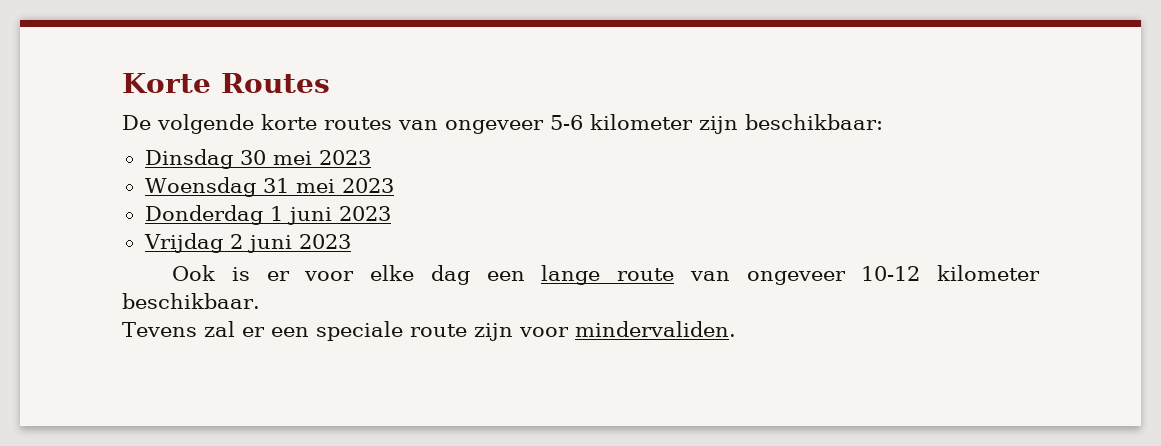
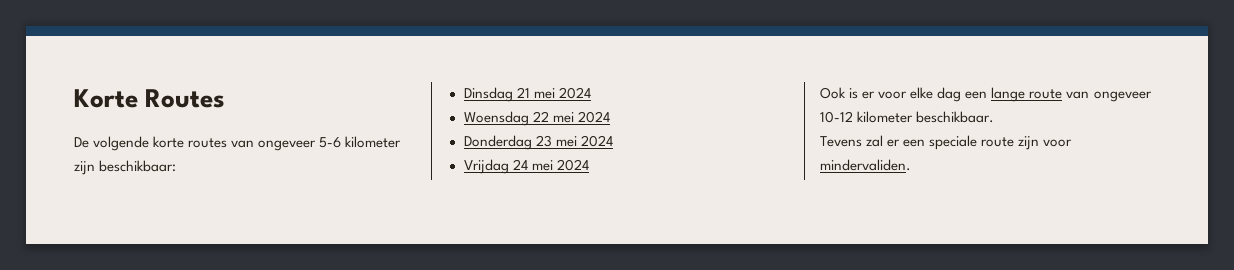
- Dinsdag 30 mei 2023
- Woensdag 31 mei 2023
- Donderdag 1 juni 2023
- Vrijdag 2 juni 2023
+ Dinsdag 21 mei 2024
+ Woensdag 22 mei 2024
+ Donderdag 23 mei 2024
+ Vrijdag 24 mei 2024

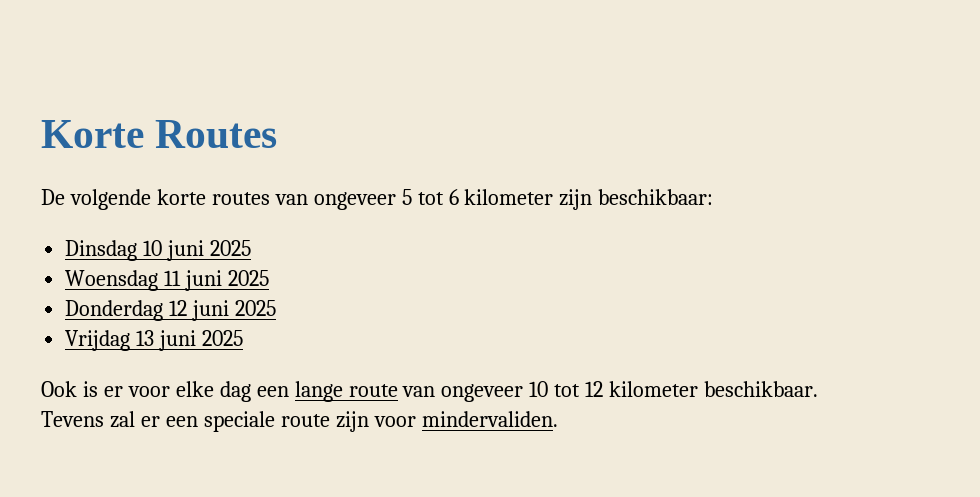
- De volgende korte routes van ongeveer 5-6 kilometer zijn beschikbaar:
+ De volgende korte routes van ongeveer 5 tot 6 kilometer zijn beschikbaar:
- Dinsdag 21 mei 2024
- Woensdag 22 mei 2024
- Donderdag 23 mei 2024
- Vrijdag 24 mei 2024
+ Dinsdag 10 juni 2025
+ Woensdag 11 juni 2025
+ Donderdag 12 juni 2025
+ Vrijdag 13 juni 2025
- Ook is er voor elke dag een lange route van ongeveer 10-12 kilometer beschikbaar.
+ Ook is er voor elke dag een lange route van ongeveer 10 tot 12 kilometer beschikbaar.

